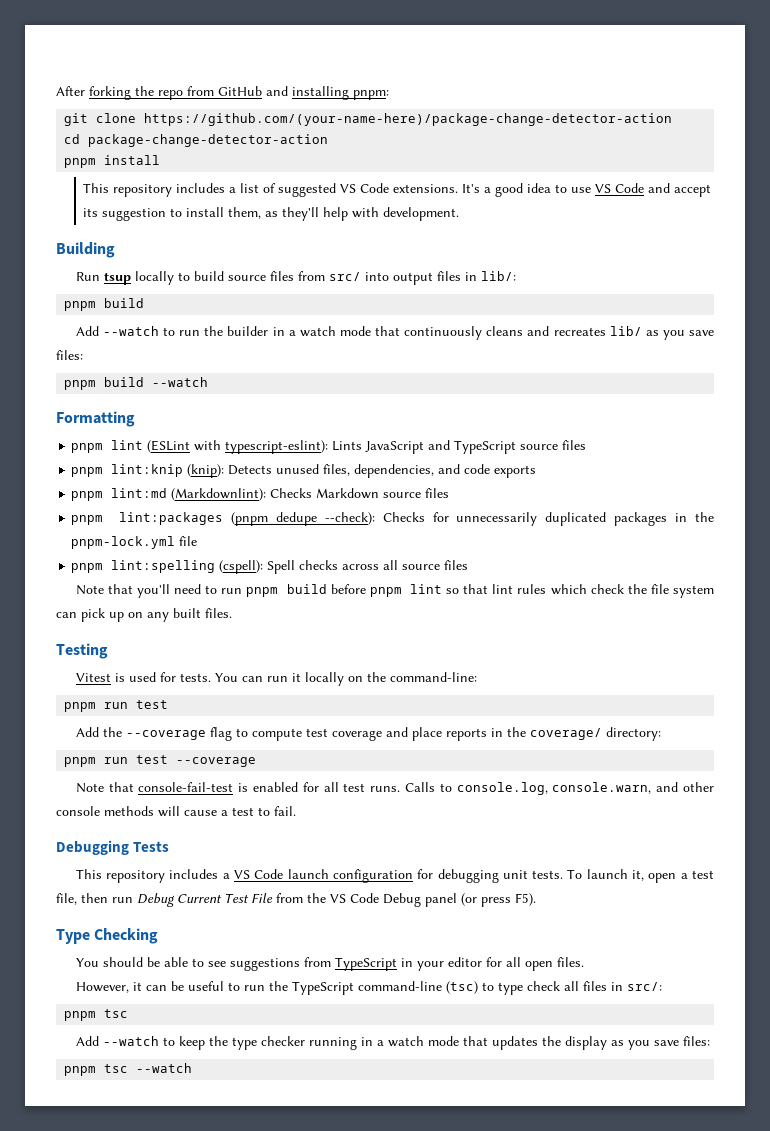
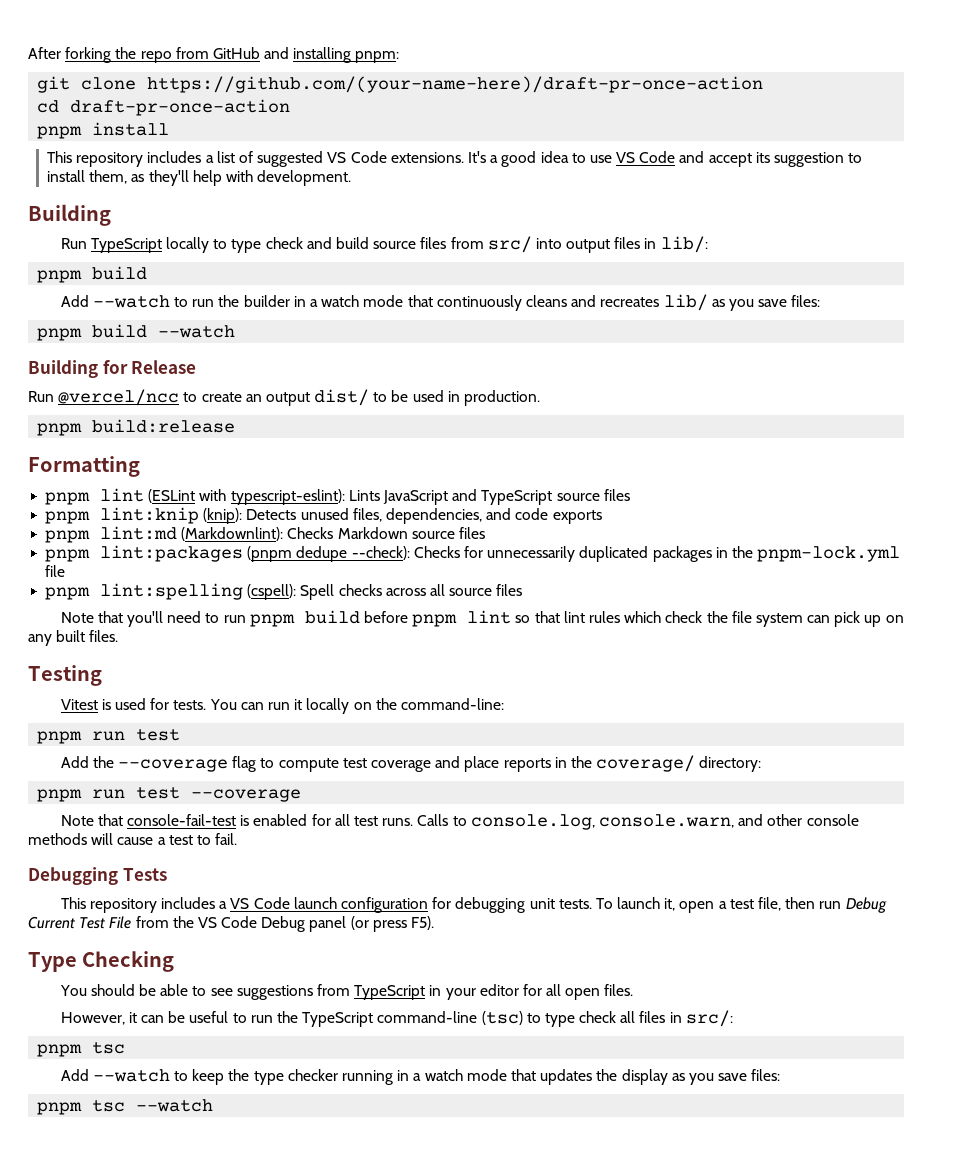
- git clone https://github.com/(your-name-here)/package-change-detector-action
+ git clone https://github.com/(your-name-here)/draft-pr-once-action
- cd package-change-detector-action
+ cd draft-pr-once-action
- Run tsup locally to build source files from src/ into output files in lib/:
+ Run TypeScript locally to type check and build source files from src/ into output files in lib/:
+ Building for Release
+ Run @vercel/ncc to create an output dist/ to be used in production.
+ pnpm build:release

